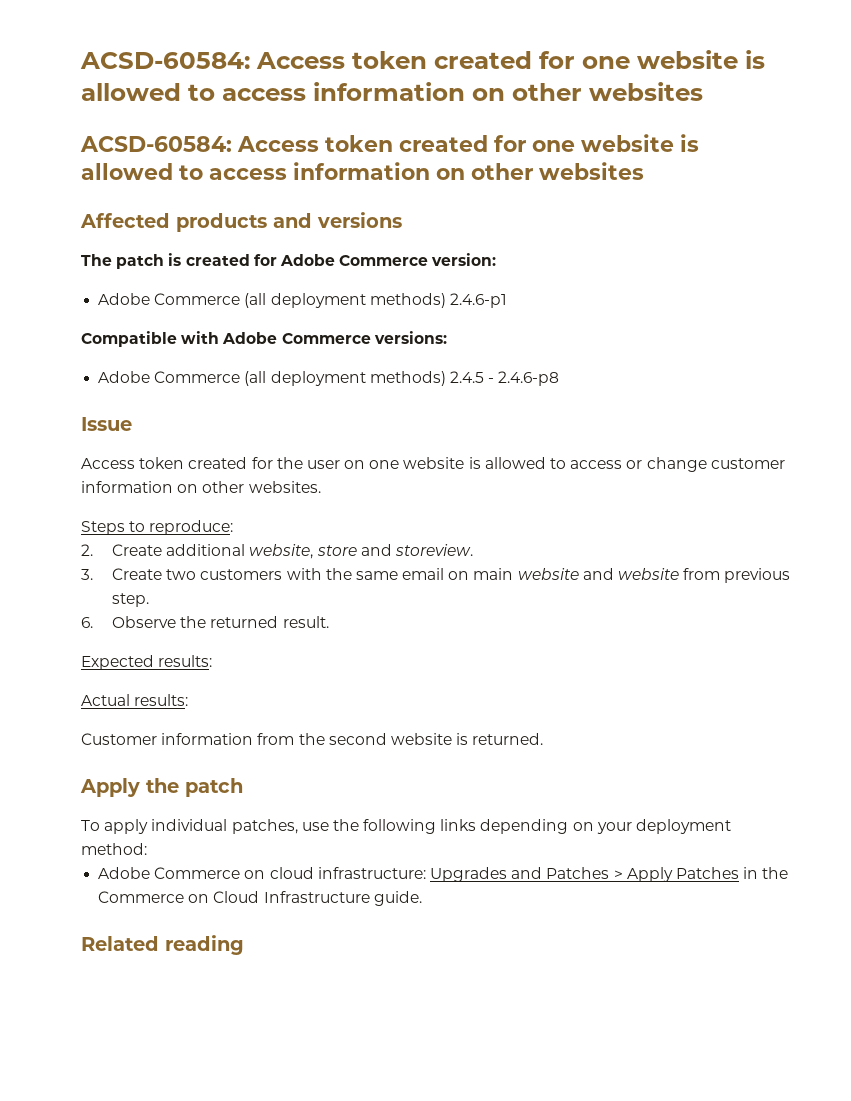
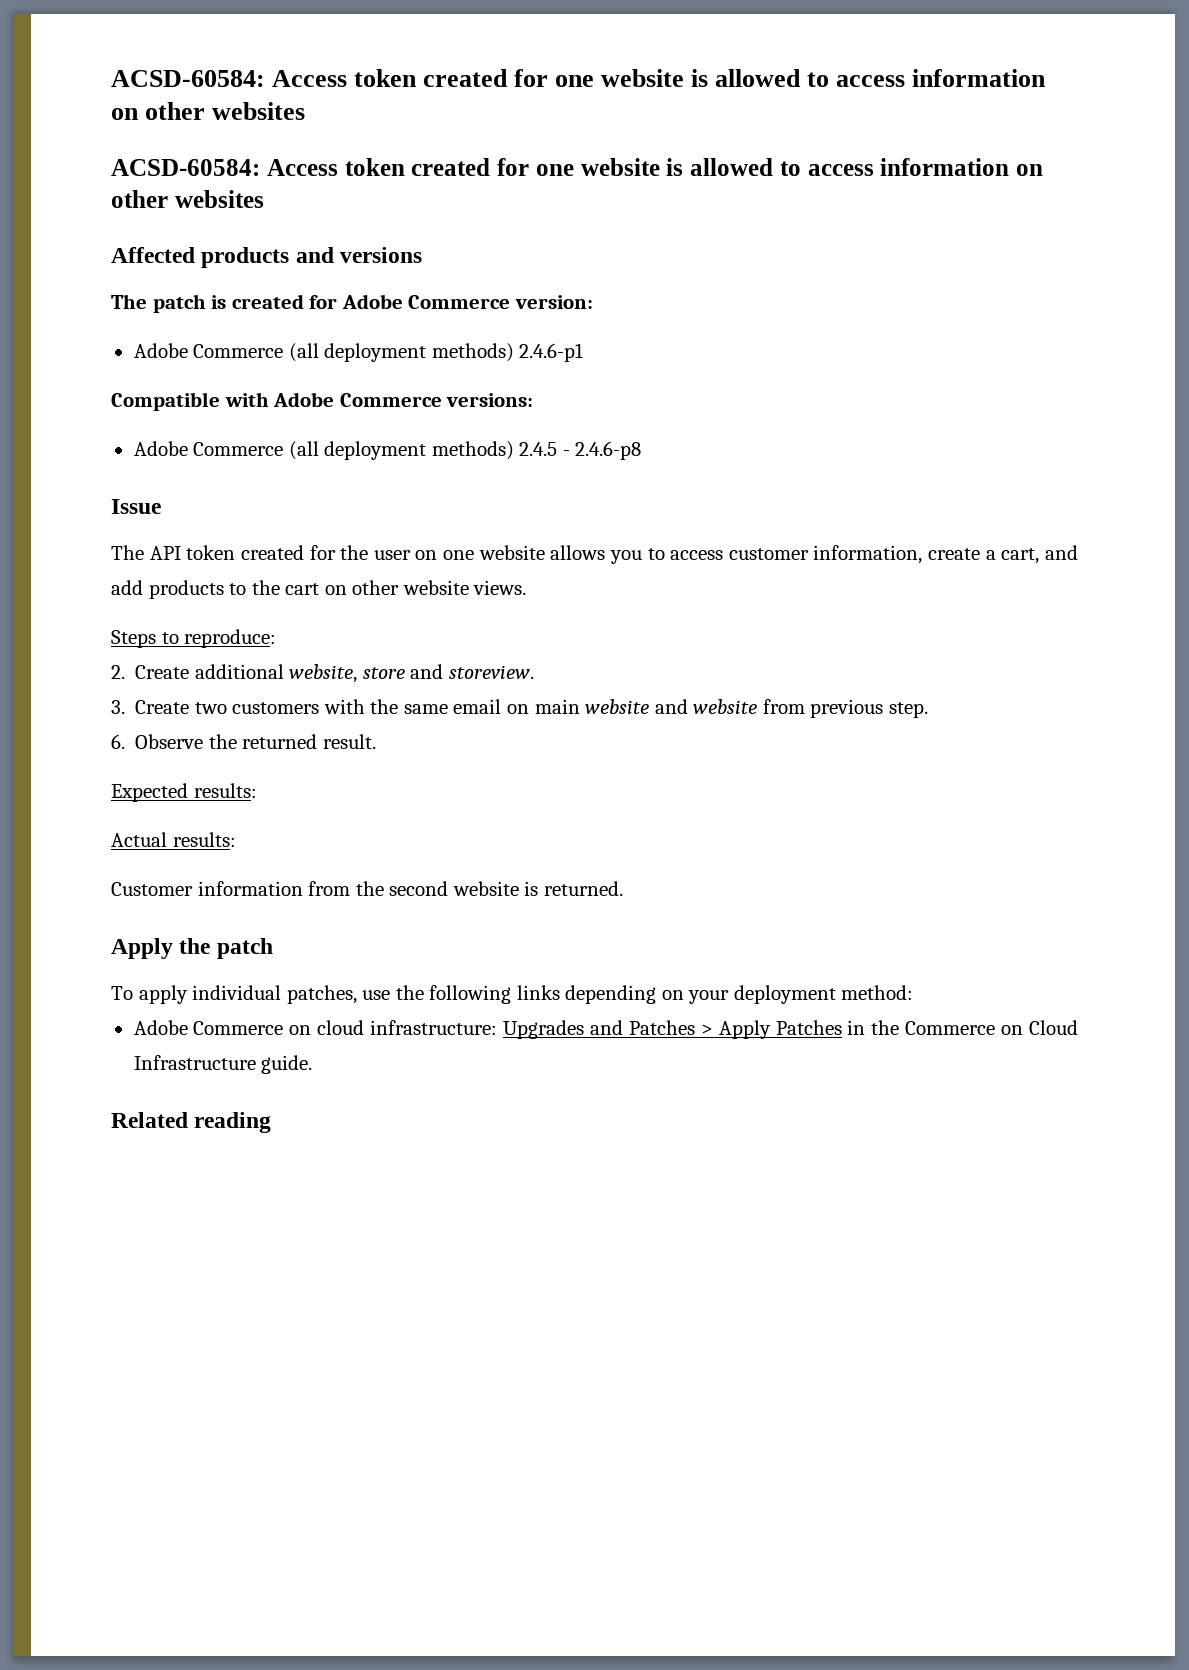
- Access token created for the user on one website is allowed to access or change customer information on other websites.
+ The API token created for the user on one website allows you to access customer information, create a cart, and add products to the cart on other website views.

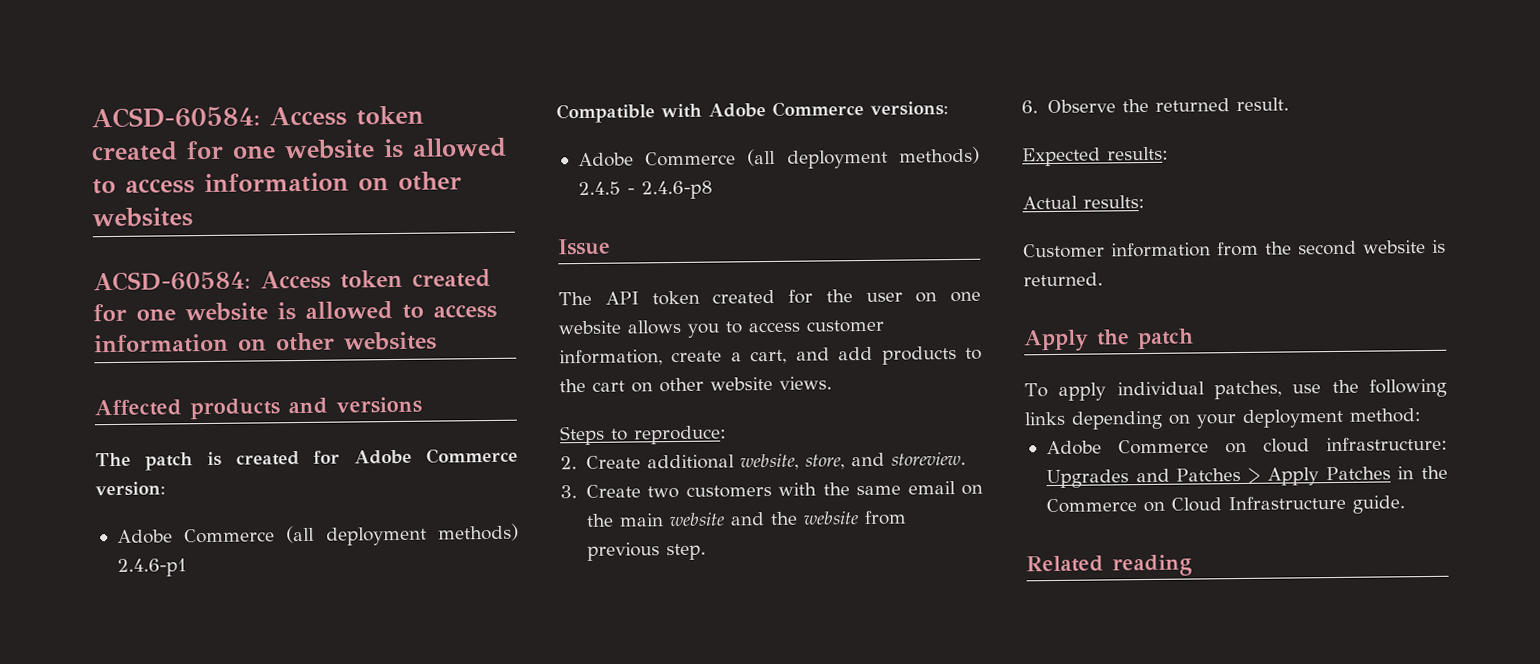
- 2. Create additional website, store and storeview.
+ 2. Create additional website, store, and storeview.
- 3. Create two customers with the same email on main website and website from previous step.
+ 3. Create two customers with the same email on the main website and the website from previous step.

